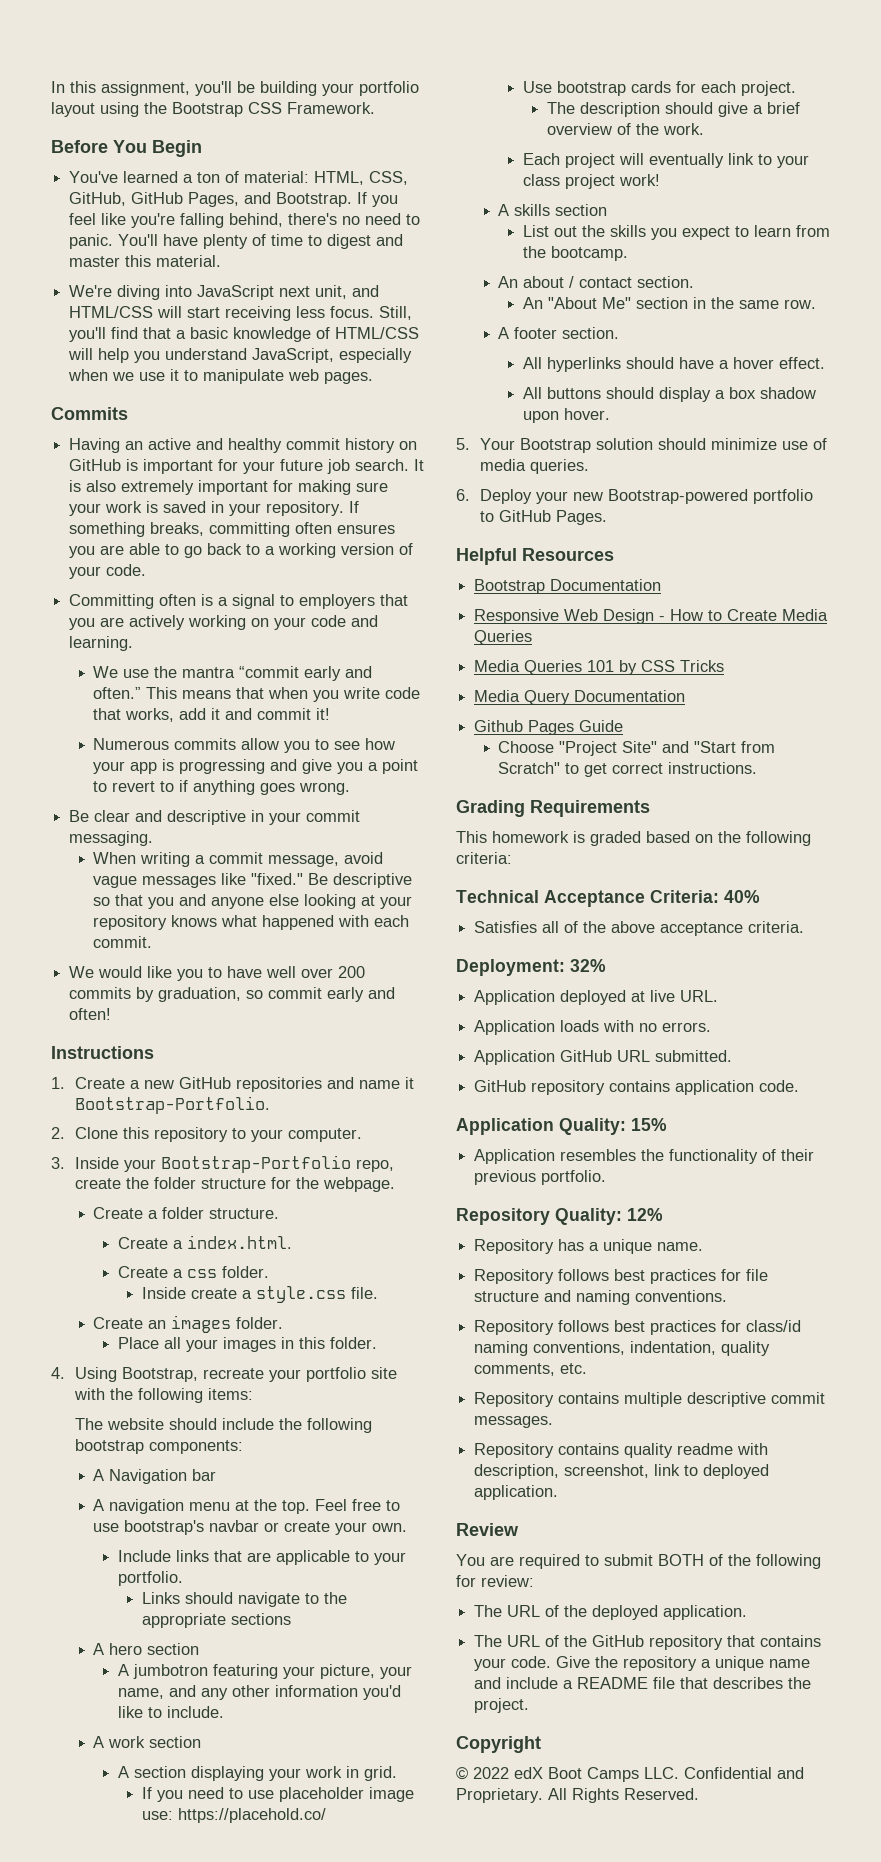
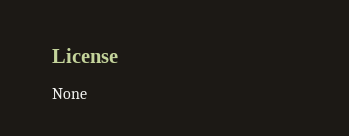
- In this assignment, you'll be building your portfolio layout using the Bootstrap CSS Framework.
- Before You Begin
- You've learned a ton of material: HTML, CSS, GitHub, GitHub Pages, and Bootstrap. If you feel like you're falling behind, there's no need to panic. You'll have plenty of time to digest and master this material.
- We're diving into JavaScript next unit, and HTML/CSS will start receiving less focus. Still, you'll find that a basic knowledge of HTML/CSS will help you understand JavaScript, especially when we use it to manipulate web pages.
- Commits
- Having an active and healthy commit history on GitHub is important for your future job search. It is also extremely important for making sure your work is saved in your repository. If something breaks, committing often ensures you are able to go back to a working version of your code.
- Committing often is a signal to employers that you are actively working on your code and learning.
- We use the mantra “commit early and often.” This means that when you write code that works, add it and commit it!
- Numerous commits allow you to see how your app is progressing and give you a point to revert to if anything goes wrong.
- Be clear and descriptive in your commit messaging.
- When writing a commit message, avoid vague messages like "fixed." Be descriptive so that you and anyone else looking at your repository knows what happened with each commit.
- We would like you to have well over 200 commits by graduation, so commit early and often!
- Instructions
- 1. Create a new GitHub repositories and name it Bootstrap-Portfolio.
- 2. Clone this repository to your computer.
- 3. Inside your Bootstrap-Portfolio repo, create the folder structure for the webpage.
- Create a folder structure.
- Create a index.html.
- Create a css folder.
- Inside create a style.css file.
- Create an images folder.
- Place all your images in this folder.
- 4. Using Bootstrap, recreate your portfolio site with the following items:
- The website should include the following bootstrap components:
- A Navigation bar
- A navigation menu at the top. Feel free to use bootstrap's navbar or create your own.
- Include links that are applicable to your portfolio.
- Links should navigate to the appropriate sections
- A hero section
- A jumbotron featuring your picture, your name, and any other information you'd like to include.
- A work section
- A section displaying your work in grid.
- If you need to use placeholder image use: https://placehold.co/
- Use bootstrap cards for each project.
- The description should give a brief overview of the work.
- Each project will eventually link to your class project work!
- A skills section
- List out the skills you expect to learn from the bootcamp.
- An about / contact section.
- An "About Me" section in the same row.
- A footer section.
- All hyperlinks should have a hover effect.
- All buttons should display a box shadow upon hover.
- 5. Your Bootstrap solution should minimize use of media queries.
- 6. Deploy your new Bootstrap-powered portfolio to GitHub Pages.
- Helpful Resources
- Bootstrap Documentation
- Responsive Web Design - How to Create Media Queries
- Media Queries 101 by CSS Tricks
- Media Query Documentation
- Github Pages Guide
- Choose "Project Site" and "Start from Scratch" to get correct instructions.
- Grading Requirements
- This homework is graded based on the following criteria:
- Technical Acceptance Criteria: 40%
- Satisfies all of the above acceptance criteria.
- Deployment: 32%
- Application deployed at live URL.
- Application loads with no errors.
- Application GitHub URL submitted.
- GitHub repository contains application code.
- Application Quality: 15%
- Application resembles the functionality of their previous portfolio.
- Repository Quality: 12%
- Repository has a unique name.
- Repository follows best practices for file structure and naming conventions.
- Repository follows best practices for class/id naming conventions, indentation, quality comments, etc.
- Repository contains multiple descriptive commit messages.
- Repository contains quality readme with description, screenshot, link to deployed application.
- Review
- You are required to submit BOTH of the following for review:
- The URL of the deployed application.
- The URL of the GitHub repository that contains your code. Give the repository a unique name and include a README file that describes the project.
- Copyright
- © 2022 edX Boot Camps LLC. Confidential and Proprietary. All Rights Reserved.
+ License
+ None

